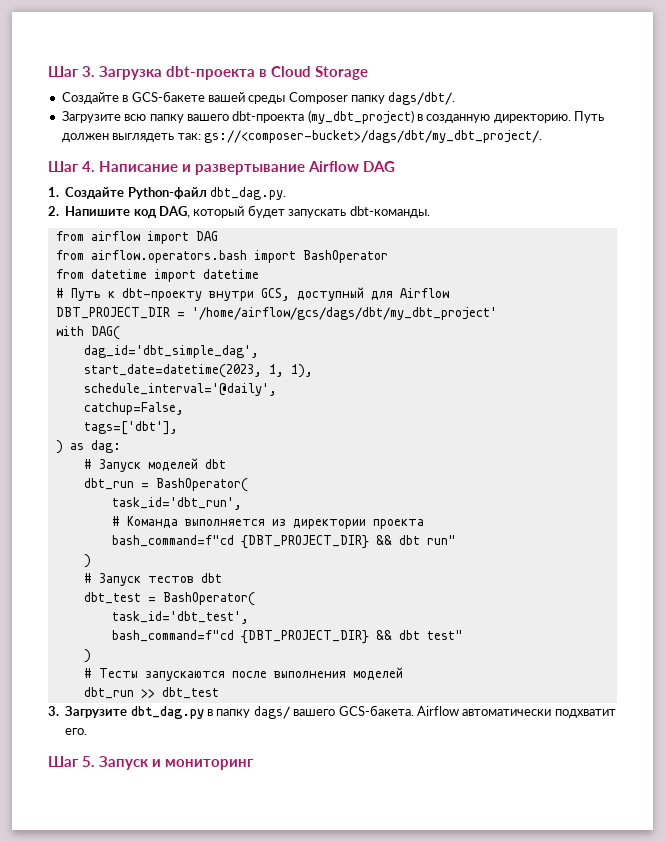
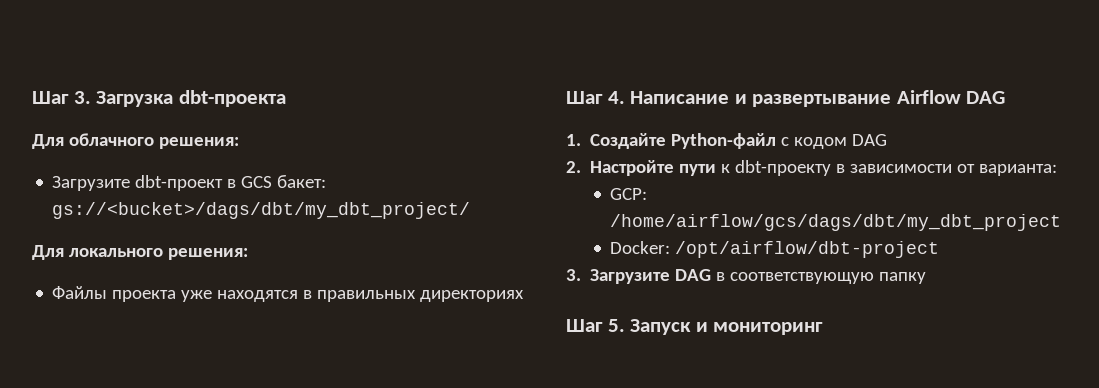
- Шаг 3. Загрузка dbt-проекта в Cloud Storage
- Создайте в GCS-бакете вашей среды Composer папку dags/dbt/.
- Загрузите всю папку вашего dbt-проекта (my_dbt_project) в созданную директорию. Путь должен выглядеть так: gs://<composer-bucket>/dags/dbt/my_dbt_project/.
+ Шаг 3. Загрузка dbt-проекта
+ Для облачного решения:
+ Загрузите dbt-проект в GCS бакет: gs://<bucket>/dags/dbt/my_dbt_project/
+ Для локального решения:
+ Файлы проекта уже находятся в правильных директориях
- 1. Создайте Python-файл dbt_dag.py.
- 2. Напишите код DAG, который будет запускать dbt-команды.
- from airflow import DAG
- from airflow.operators.bash import BashOperator
- from datetime import datetime
- # Путь к dbt-проекту внутри GCS, доступный для Airflow
- DBT_PROJECT_DIR = '/home/airflow/gcs/dags/dbt/my_dbt_project'
- with DAG(
- dag_id='dbt_simple_dag',
- start_date=datetime(2023, 1, 1),
- schedule_interval='@daily',
- catchup=False,
- tags=['dbt'],
- ) as dag:
- # Запуск моделей dbt
- dbt_run = BashOperator(
- task_id='dbt_run',
- # Команда выполняется из директории проекта
- bash_command=f"cd {DBT_PROJECT_DIR} && dbt run"
- )
- # Запуск тестов dbt
- dbt_test = BashOperator(
- task_id='dbt_test',
- bash_command=f"cd {DBT_PROJECT_DIR} && dbt test"
- )
- # Тесты запускаются после выполнения моделей
- dbt_run >> dbt_test
- 3. Загрузите dbt_dag.py в папку dags/ вашего GCS-бакета. Airflow автоматически подхватит его.
+ 1. Создайте Python-файл с кодом DAG
+ 2. Настройте пути к dbt-проекту в зависимости от варианта:
+ GCP: /home/airflow/gcs/dags/dbt/my_dbt_project
+ Docker: /opt/airflow/dbt-project
+ 3. Загрузите DAG в соответствующую папку

